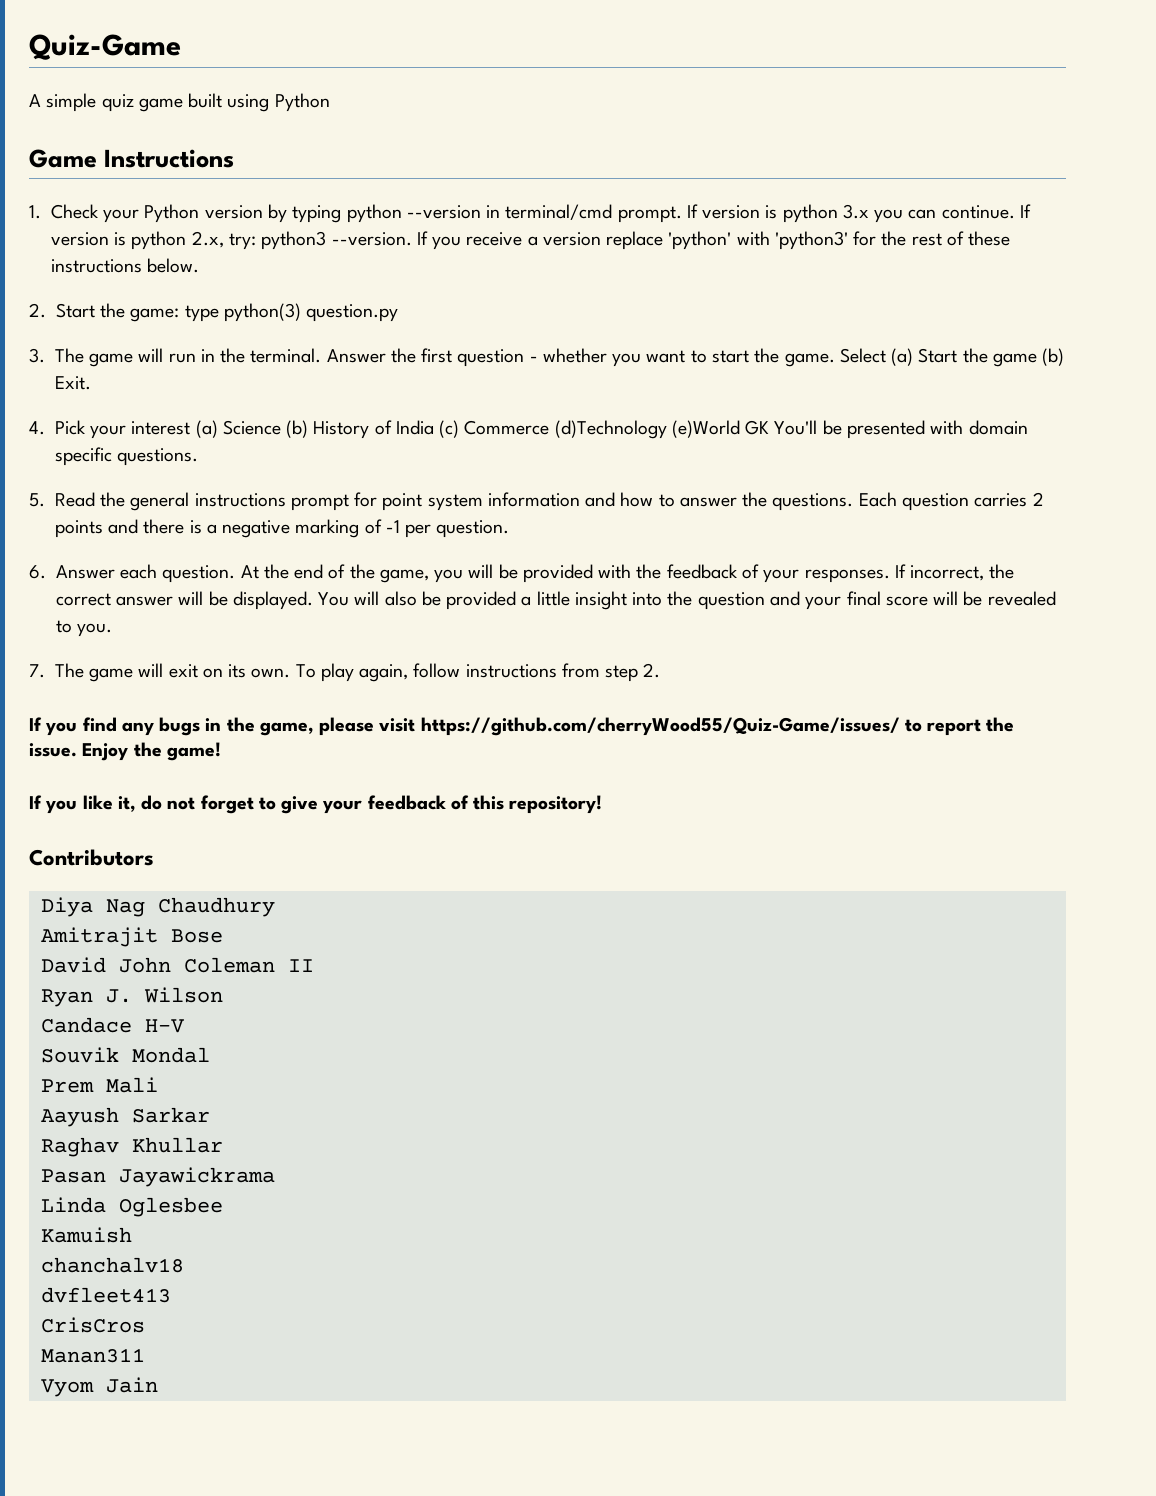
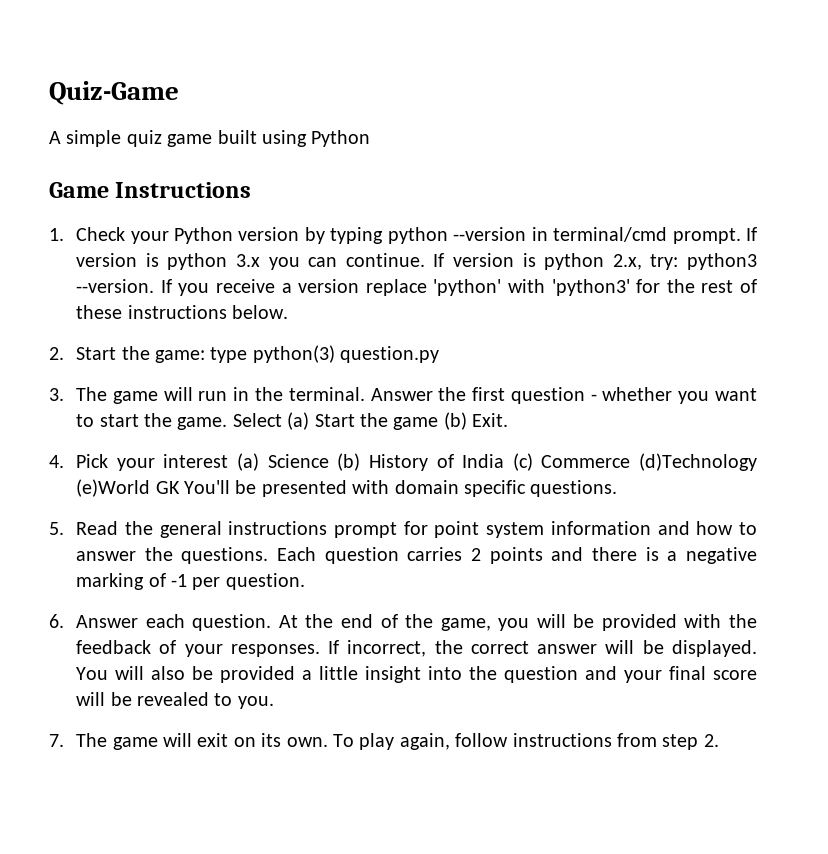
- If you find any bugs in the game, please visit https://github.com/cherryWood55/Quiz-Game/issues/ to report the issue. Enjoy the game!
- If you like it, do not forget to give your feedback of this repository!
- Contributors
- Diya Nag Chaudhury
- Amitrajit Bose
- David John Coleman II
- Ryan J. Wilson
- Candace H-V
- Souvik Mondal
- Prem Mali
- Aayush Sarkar
- Raghav Khullar
- Pasan Jayawickrama
- Linda Oglesbee
- Kamuish
- chanchalv18
- dvfleet413
- CrisCros
- Manan311
- Vyom Jain

